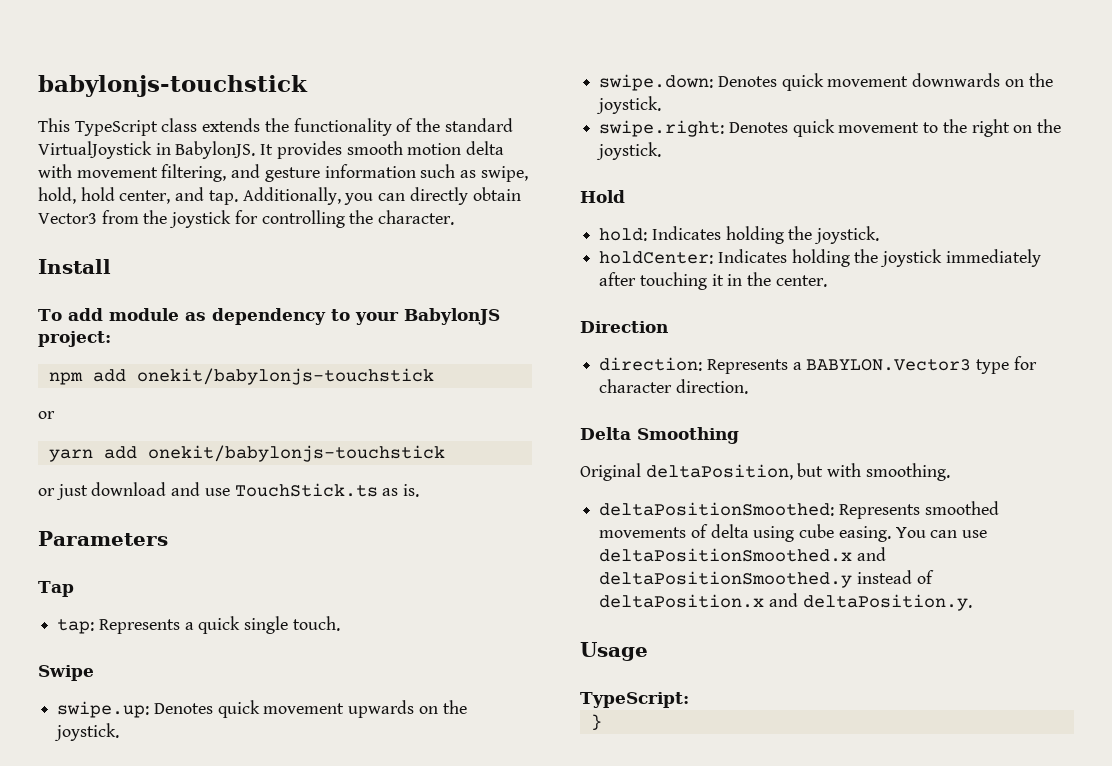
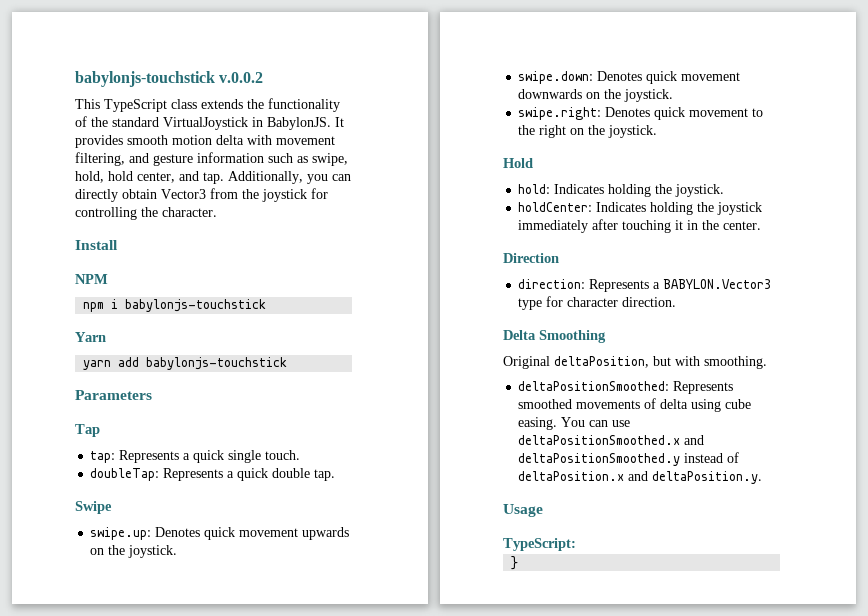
- babylonjs-touchstick
+ babylonjs-touchstick v.0.0.2
- To add module as dependency to your BabylonJS project:
- npm add onekit/babylonjs-touchstick
- or
- yarn add onekit/babylonjs-touchstick
- or just download and use TouchStick.ts as is.
+ NPM
+ npm i babylonjs-touchstick
+ Yarn
+ yarn add babylonjs-touchstick
+ doubleTap: Represents a quick double tap.

